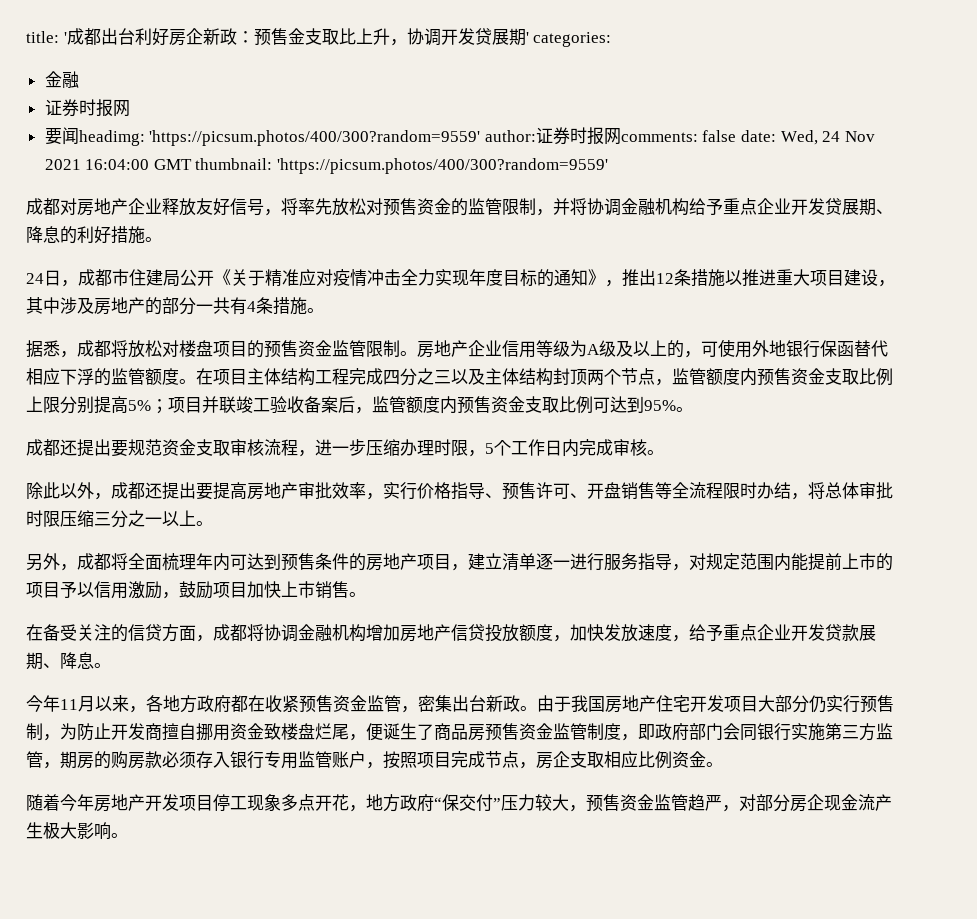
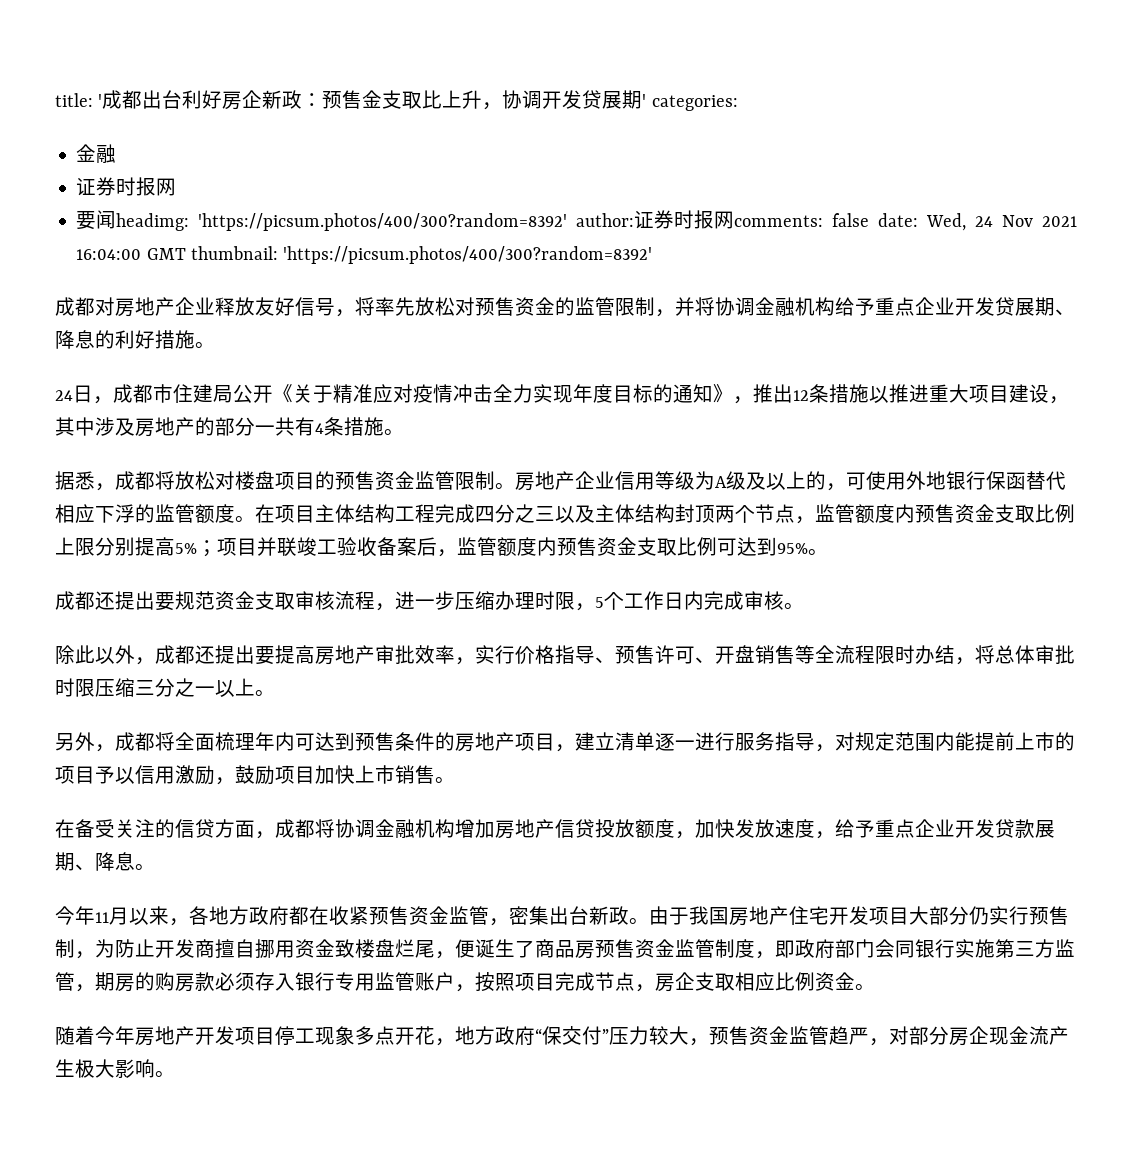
- 要闻headimg: 'https://picsum.photos/400/300?random=9559' author:证券时报网comments: false date: Wed, 24 Nov 2021 16:04:00 GMT thumbnail: 'https://picsum.photos/400/300?random=9559'
+ 要闻headimg: 'https://picsum.photos/400/300?random=8392' author:证券时报网comments: false date: Wed, 24 Nov 2021 16:04:00 GMT thumbnail: 'https://picsum.photos/400/300?random=8392'

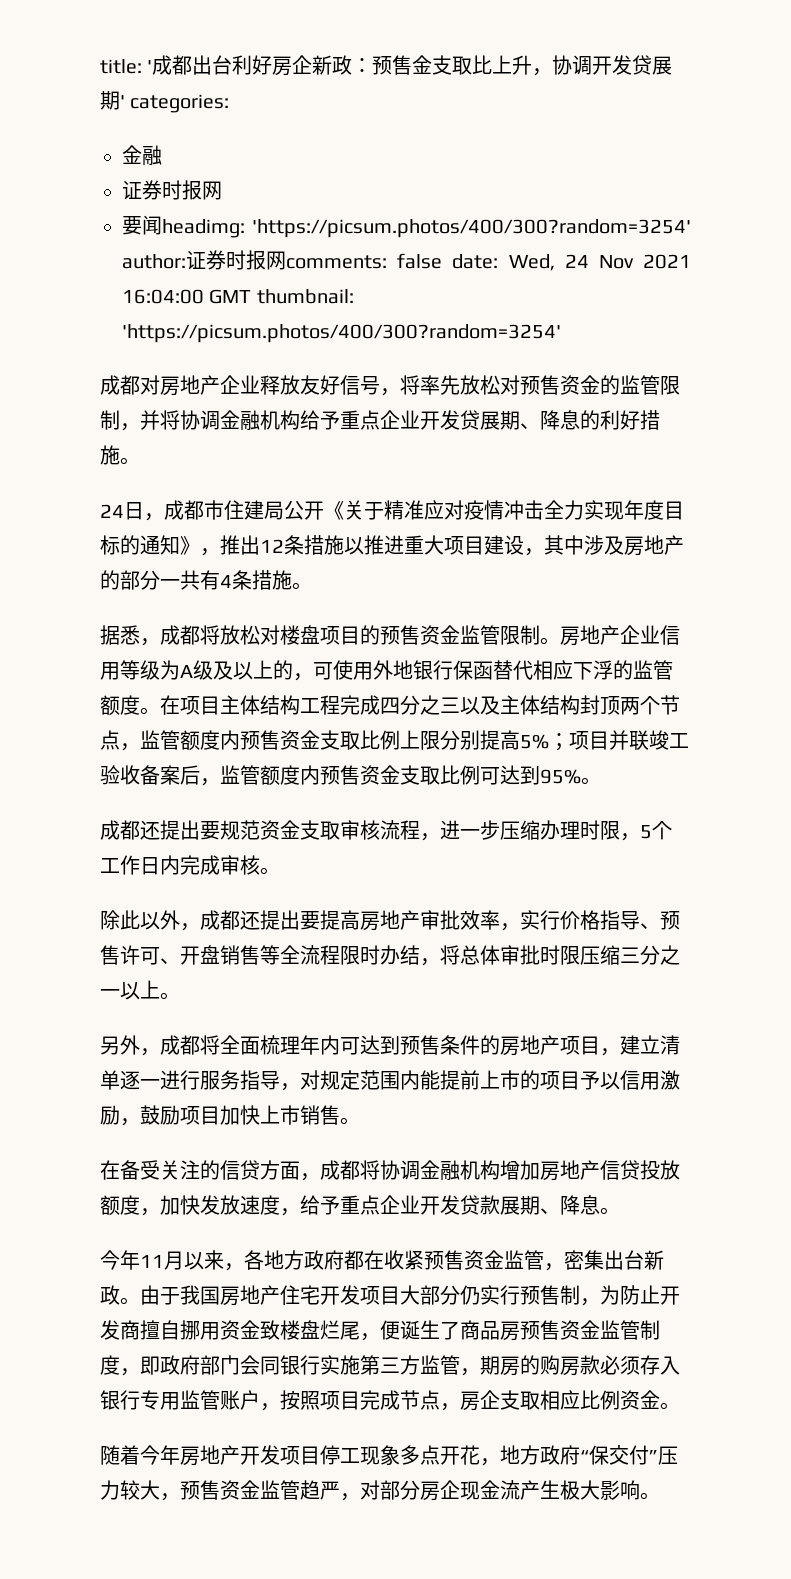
- 要闻headimg: 'https://picsum.photos/400/300?random=8392' author:证券时报网comments: false date: Wed, 24 Nov 2021 16:04:00 GMT thumbnail: 'https://picsum.photos/400/300?random=8392'
+ 要闻headimg: 'https://picsum.photos/400/300?random=3254' author:证券时报网comments: false date: Wed, 24 Nov 2021 16:04:00 GMT thumbnail: 'https://picsum.photos/400/300?random=3254'

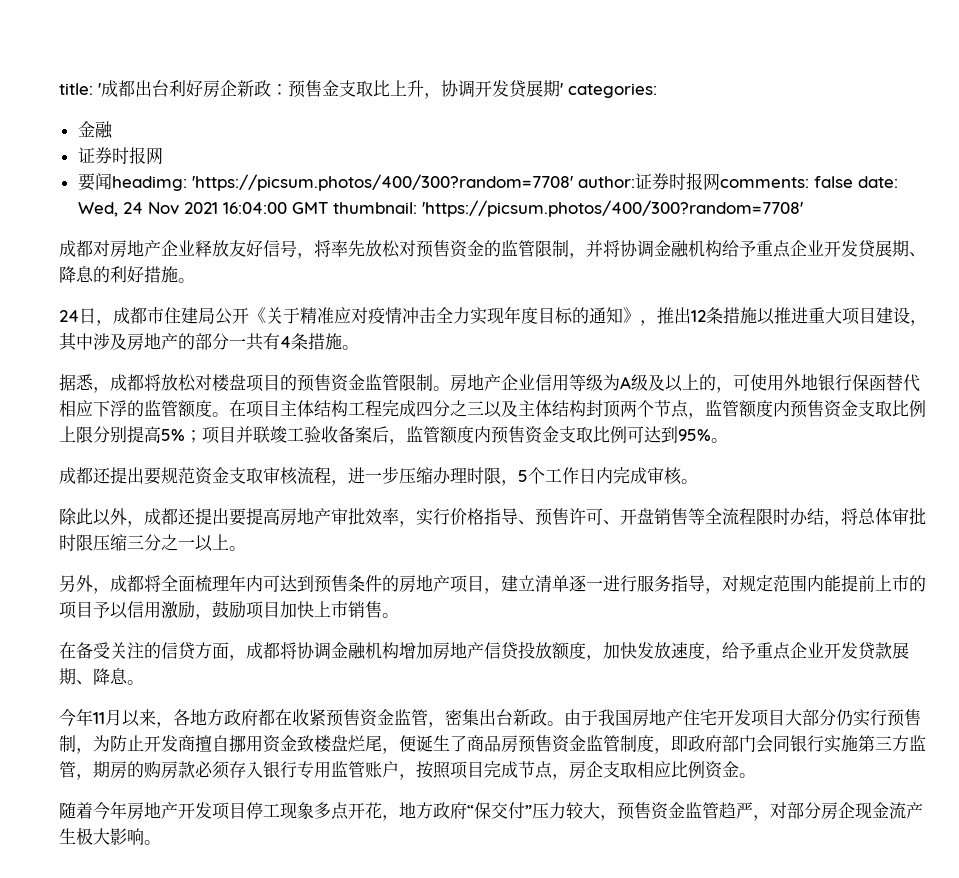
- 要闻headimg: 'https://picsum.photos/400/300?random=3254' author:证券时报网comments: false date: Wed, 24 Nov 2021 16:04:00 GMT thumbnail: 'https://picsum.photos/400/300?random=3254'
+ 要闻headimg: 'https://picsum.photos/400/300?random=7708' author:证券时报网comments: false date: Wed, 24 Nov 2021 16:04:00 GMT thumbnail: 'https://picsum.photos/400/300?random=7708'

